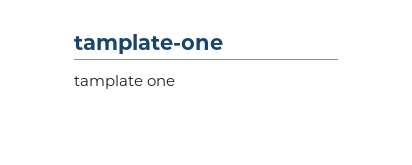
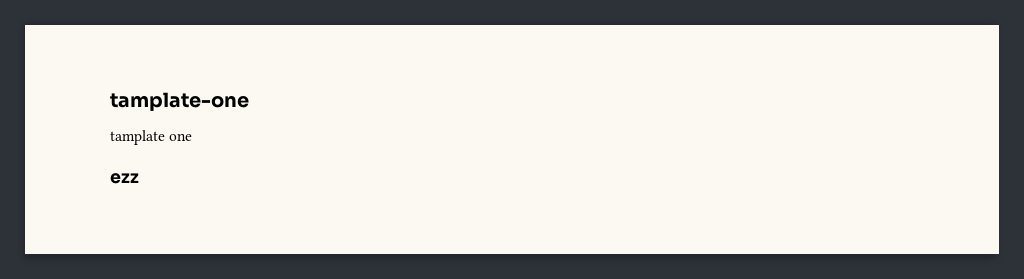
+ ezz

